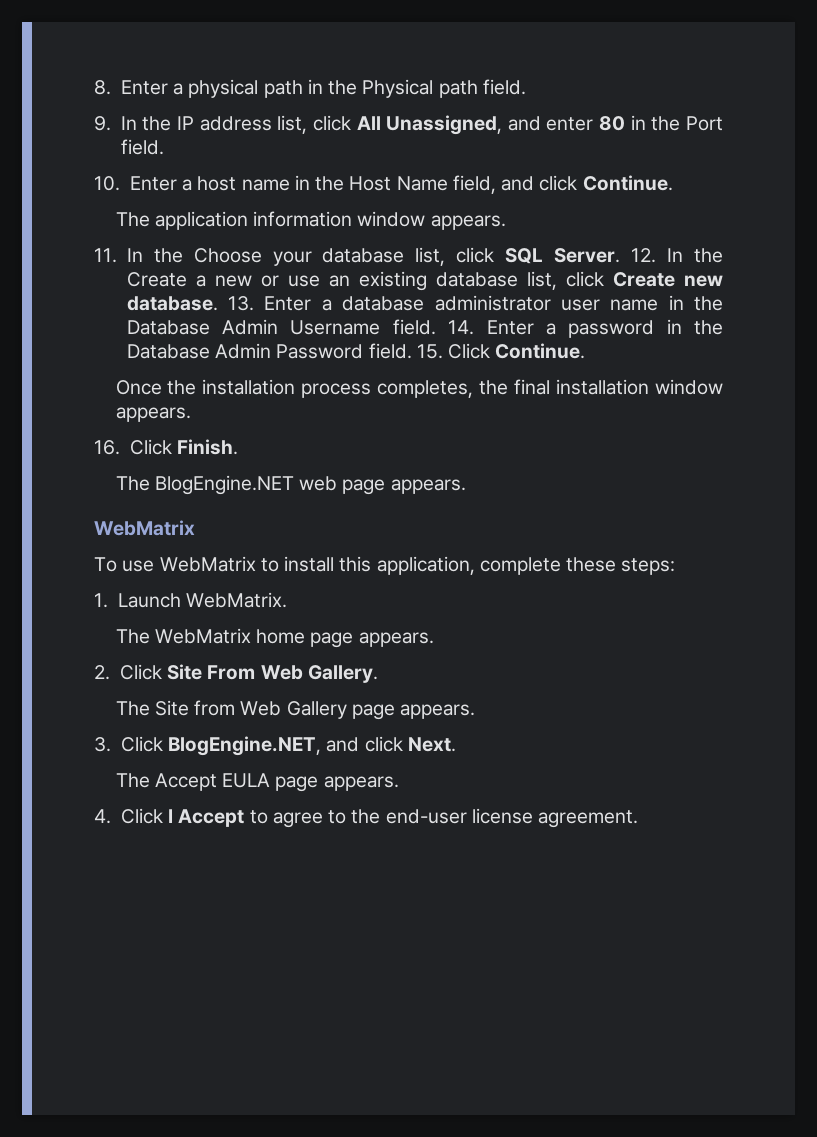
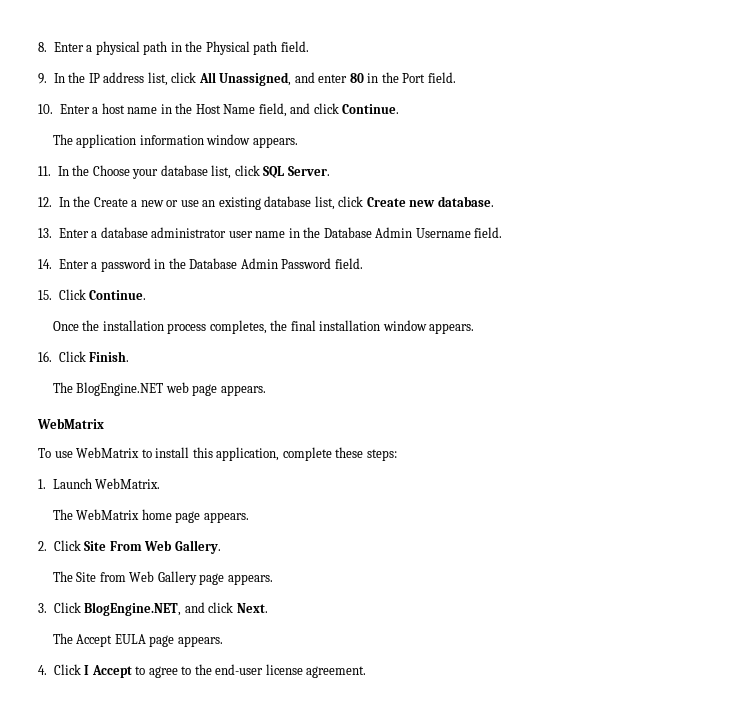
- 11. In the Choose your database list, click SQL Server. 12. In the Create a new or use an existing database list, click Create new database. 13. Enter a database administrator user name in the Database Admin Username field. 14. Enter a password in the Database Admin Password field. 15. Click Continue.
+ 11. In the Choose your database list, click SQL Server.
+ 12. In the Create a new or use an existing database list, click Create new database.
+ 13. Enter a database administrator user name in the Database Admin Username field.
+ 14. Enter a password in the Database Admin Password field.
+ 15. Click Continue.

